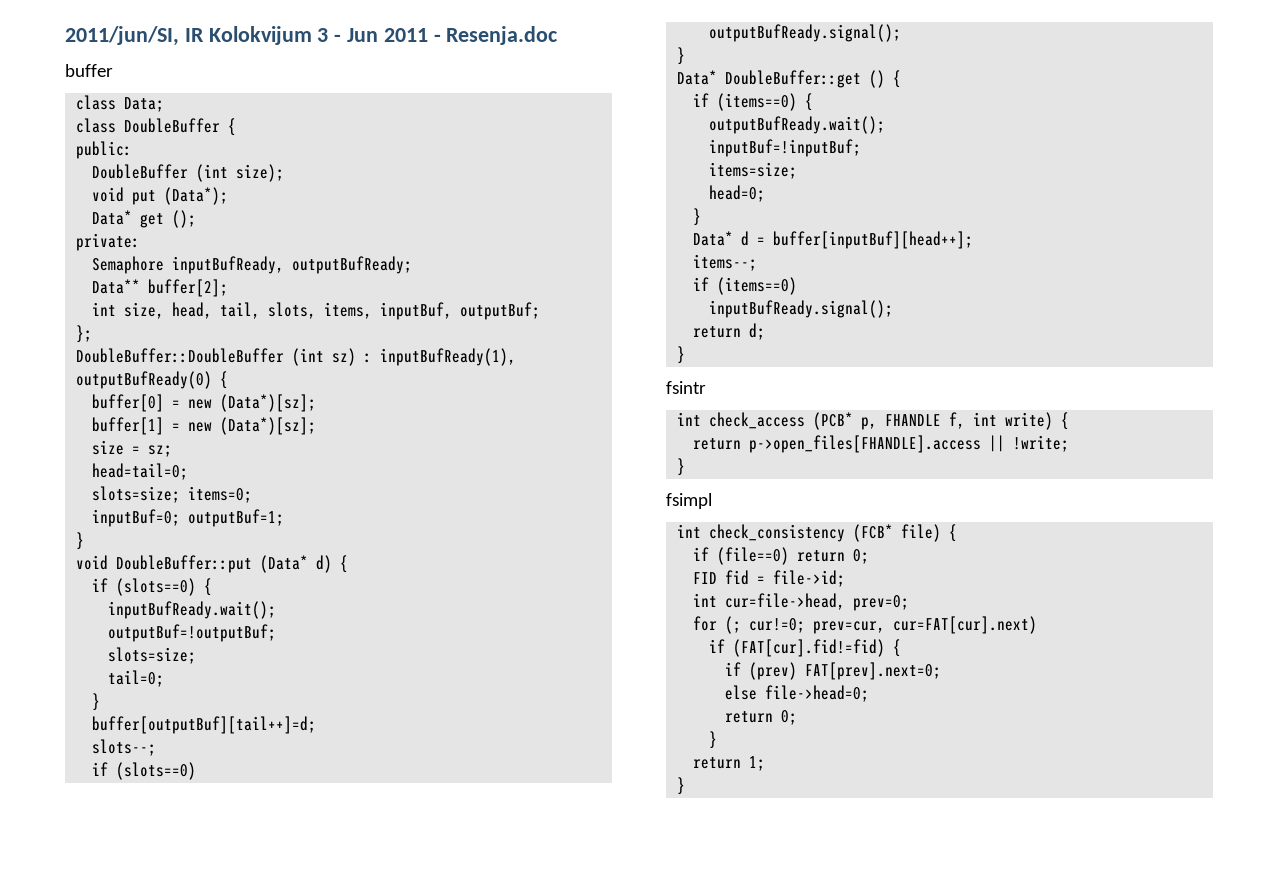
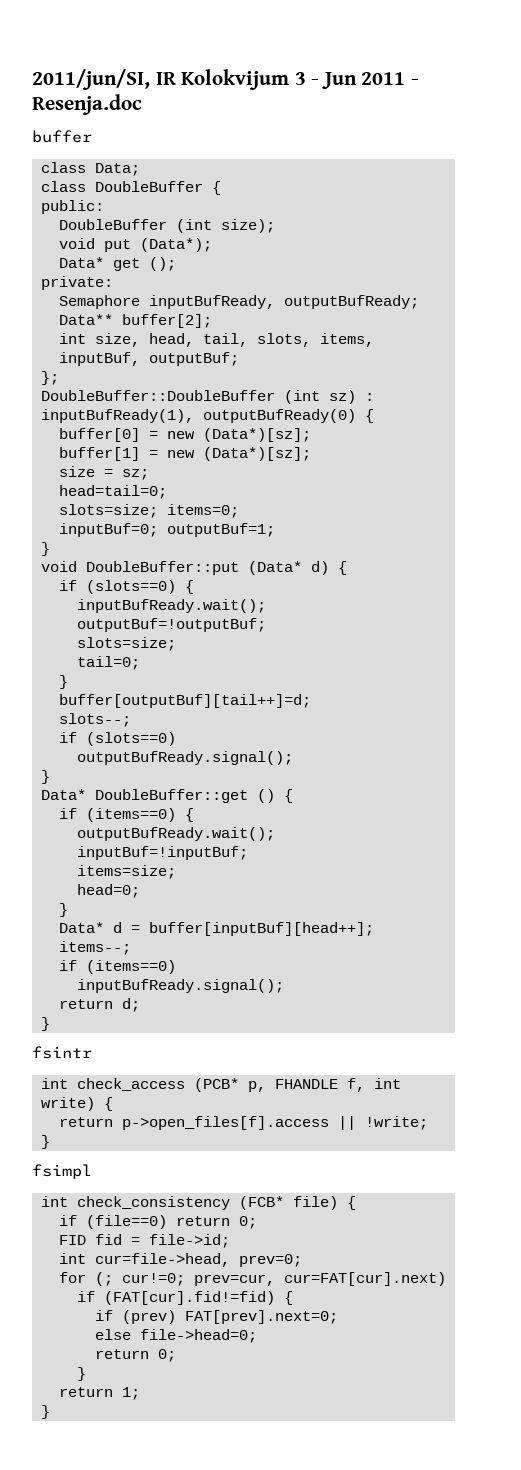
- return p->open_files[FHANDLE].access || !write;
+ return p->open_files[f].access || !write;

